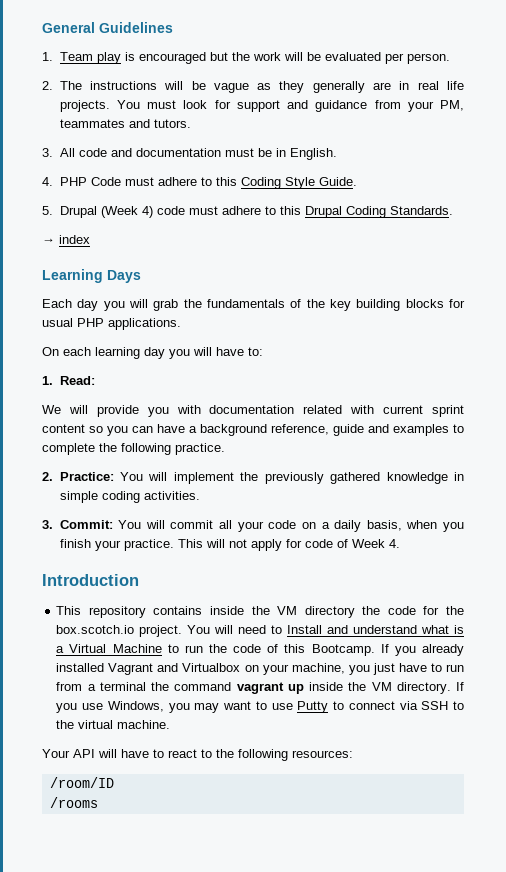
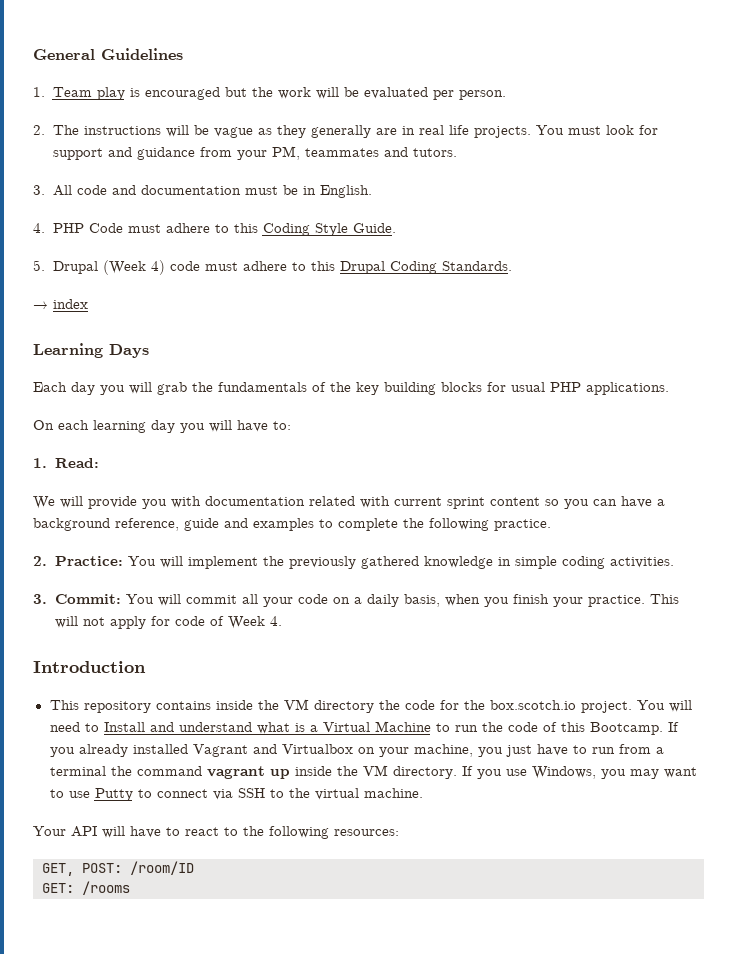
- /room/ID
+ GET, POST: /room/ID
- /rooms
+ GET: /rooms

